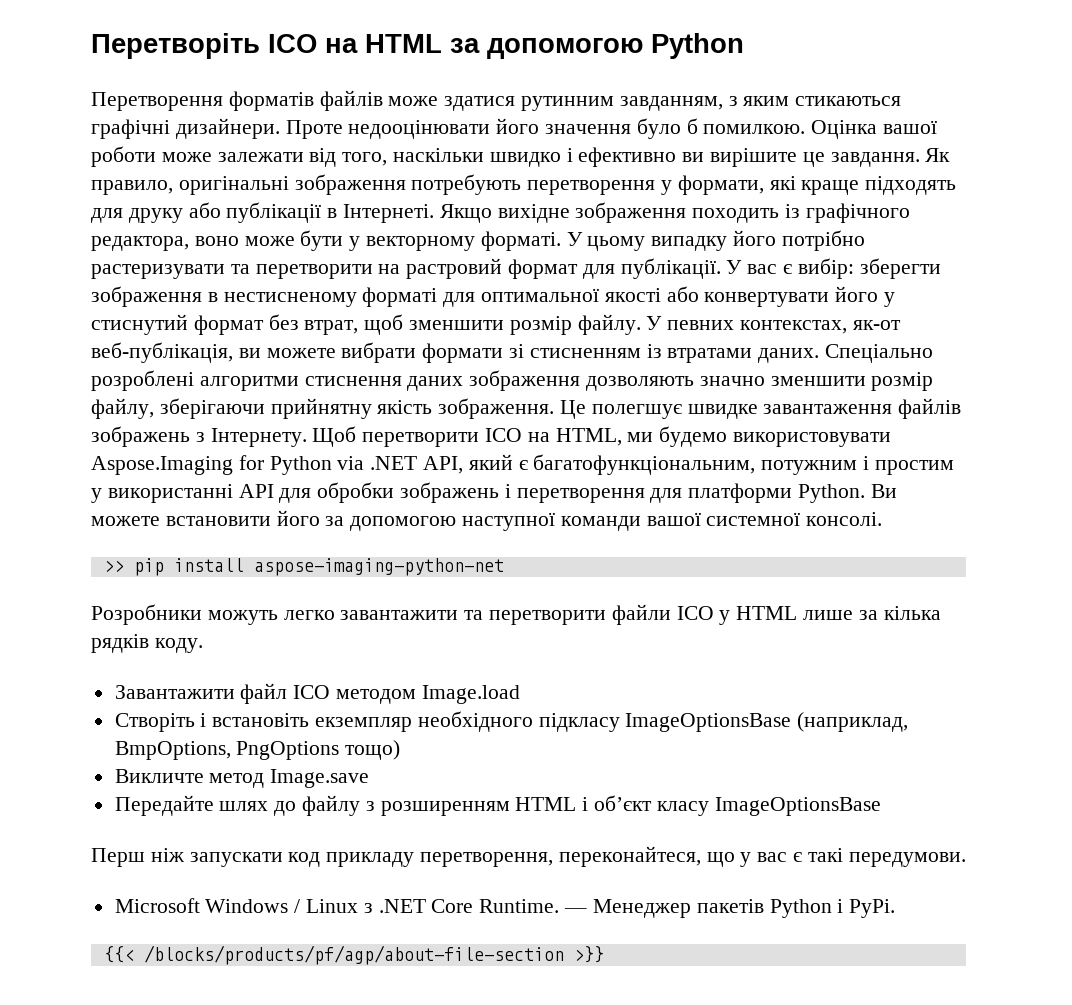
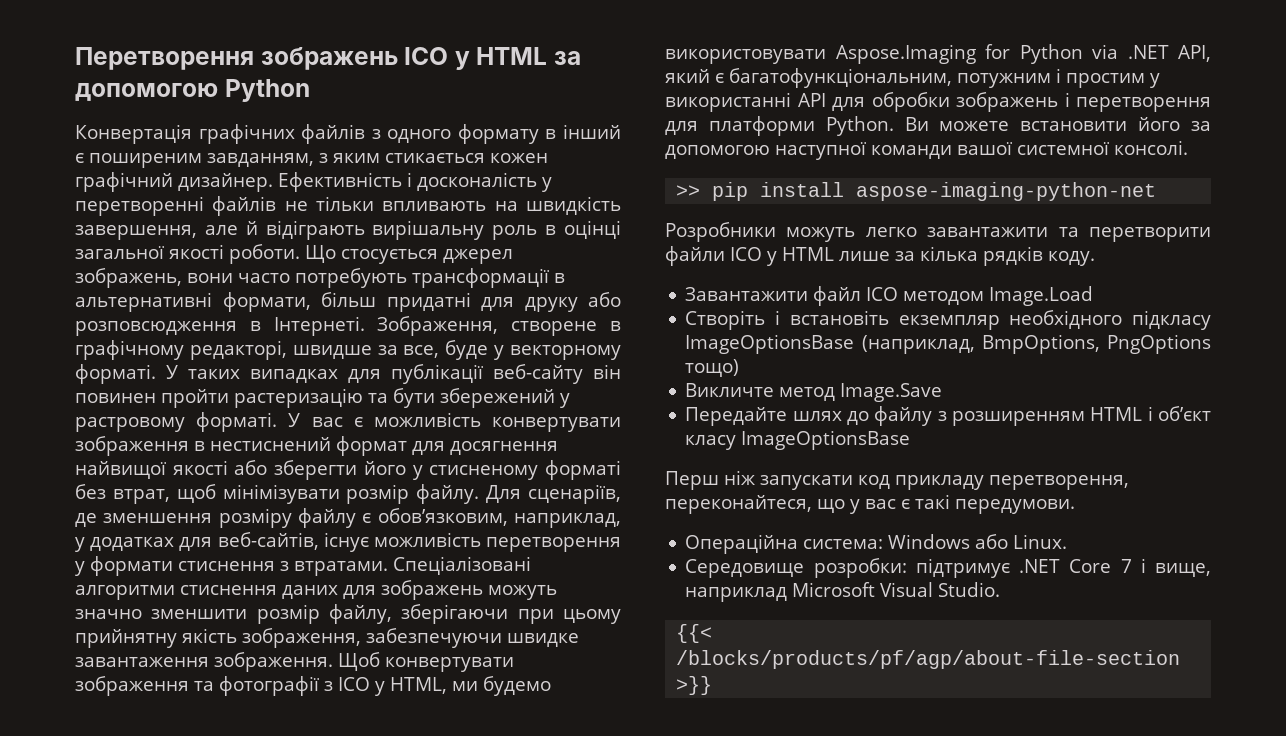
- Перетворіть ICO на HTML за допомогою Python
+ Перетворення зображень ICO у HTML за допомогою Python
- Перетворення форматів файлів може здатися рутинним завданням, з яким стикаються графічні дизайнери. Проте недооцінювати його значення було б помилкою. Оцінка вашої роботи може залежати від того, наскільки швидко і ефективно ви вирішите це завдання. Як правило, оригінальні зображення потребують перетворення у формати, які краще підходять для друку або публікації в Інтернеті.
+ Конвертація графічних файлів з одного формату в інший є поширеним завданням, з яким стикається кожен графічний дизайнер. Ефективність і досконалість у перетворенні файлів не тільки впливають на швидкість завершення, але й відіграють вирішальну роль в оцінці загальної якості роботи. Що стосується джерел зображень, вони часто потребують трансформації в альтернативні формати, більш придатні для друку або розповсюдження в Інтернеті.
- Якщо вихідне зображення походить із графічного редактора, воно може бути у векторному форматі. У цьому випадку його потрібно растеризувати та перетворити на растровий формат для публікації. У вас є вибір: зберегти зображення в нестисненому форматі для оптимальної якості або конвертувати його у стиснутий формат без втрат, щоб зменшити розмір файлу.
+ Зображення, створене в графічному редакторі, швидше за все, буде у векторному форматі. У таких випадках для публікації веб-сайту він повинен пройти растеризацію та бути збережений у растровому форматі. У вас є можливість конвертувати зображення в нестиснений формат для досягнення найвищої якості або зберегти його у стисненому форматі без втрат, щоб мінімізувати розмір файлу.
- У певних контекстах, як-от веб-публікація, ви можете вибрати формати зі стисненням із втратами даних. Спеціально розроблені алгоритми стиснення даних зображення дозволяють значно зменшити розмір файлу, зберігаючи прийнятну якість зображення. Це полегшує швидке завантаження файлів зображень з Інтернету. Щоб перетворити ICO на HTML, ми будемо використовувати Aspose.Imaging for Python via .NET API, який є багатофункціональним, потужним і простим у використанні API для обробки зображень і перетворення для платформи Python.
+ Для сценаріїв, де зменшення розміру файлу є обов’язковим, наприклад, у додатках для веб-сайтів, існує можливість перетворення у формати стиснення з втратами. Спеціалізовані алгоритми стиснення даних для зображень можуть значно зменшити розмір файлу, зберігаючи при цьому прийнятну якість зображення, забезпечуючи швидке завантаження зображення. Щоб конвертувати зображення та фотографії з ICO у HTML, ми будемо використовувати Aspose.Imaging for Python via .NET API, який є багатофункціональним, потужним і простим у використанні API для обробки зображень і перетворення для платформи Python.
- Завантажити файл ICO методом Image.load
+ Завантажити файл ICO методом Image.Load
- Викличте метод Image.save
+ Викличте метод Image.Save
- Microsoft Windows / Linux з .NET Core Runtime. — Менеджер пакетів Python і PyPi.
+ Операційна система: Windows або Linux.
+ Середовище розробки: підтримує .NET Core 7 і вище, наприклад Microsoft Visual Studio.

